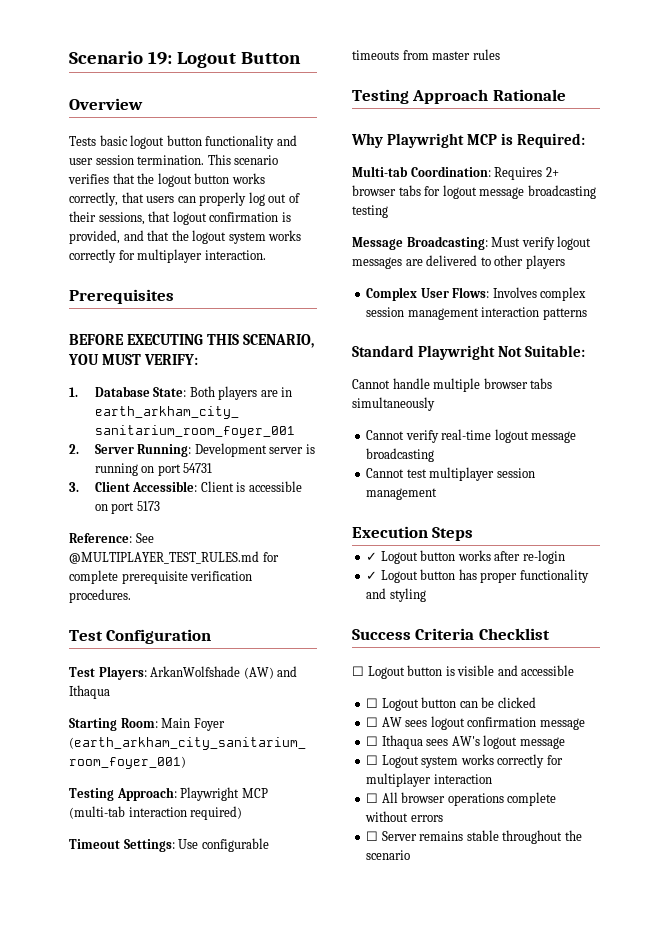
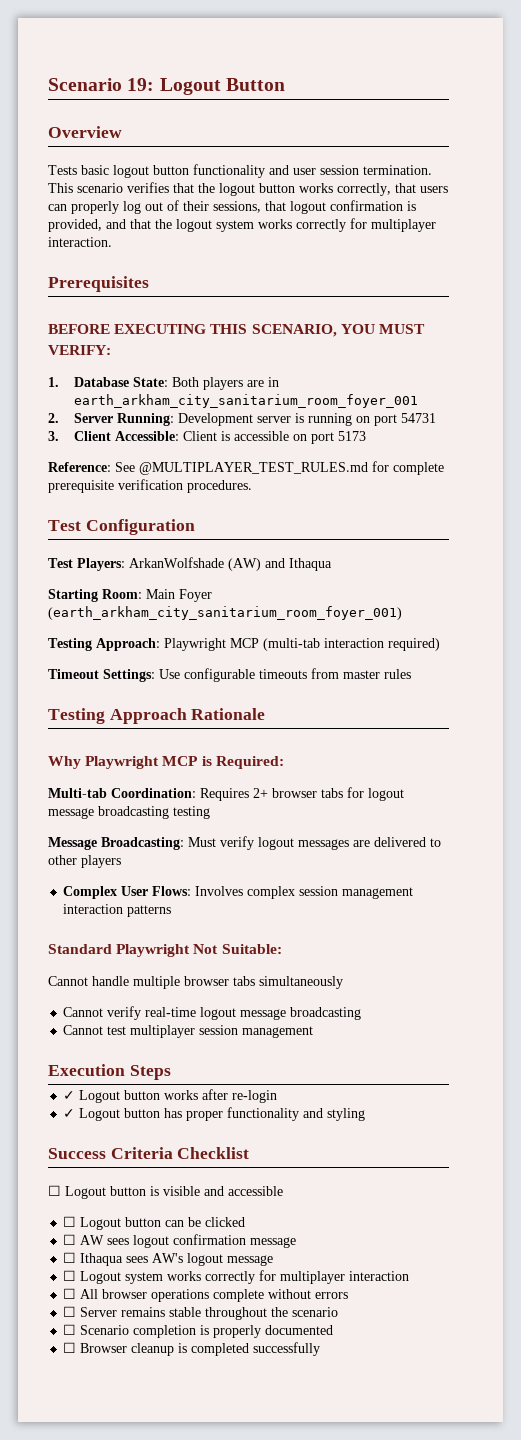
+ ☐ Scenario completion is properly documented
+ ☐ Browser cleanup is completed successfully

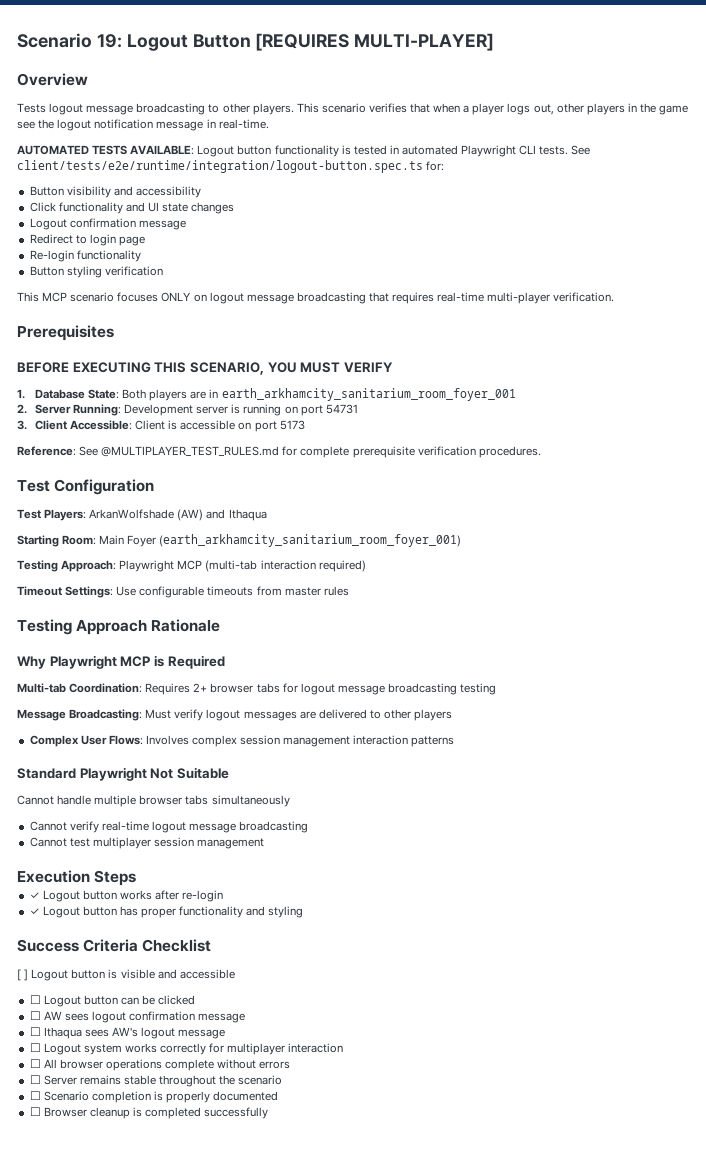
- Scenario 19: Logout Button
+ Scenario 19: Logout Button [REQUIRES MULTI-PLAYER]
- Tests basic logout button functionality and user session termination. This scenario verifies that the logout button works correctly, that users can properly log out of their sessions, that logout confirmation is provided, and that the logout system works correctly for multiplayer interaction.
+ Tests logout message broadcasting to other players. This scenario verifies that when a player logs out, other players in the game see the logout notification message in real-time.
+ AUTOMATED TESTS AVAILABLE: Logout button functionality is tested in automated Playwright CLI tests. See client/tests/e2e/runtime/integration/logout-button.spec.ts for:
+ Button visibility and accessibility
+ Click functionality and UI state changes
+ Logout confirmation message
+ Redirect to login page
+ Re-login functionality
+ Button styling verification
+ This MCP scenario focuses ONLY on logout message broadcasting that requires real-time multi-player verification.
- BEFORE EXECUTING THIS SCENARIO, YOU MUST VERIFY:
+ BEFORE EXECUTING THIS SCENARIO, YOU MUST VERIFY
- 1. Database State: Both players are in earth_arkham_city_sanitarium_room_foyer_001
+ 1. Database State: Both players are in earth_arkhamcity_sanitarium_room_foyer_001
- Starting Room: Main Foyer (earth_arkham_city_sanitarium_room_foyer_001)
+ Starting Room: Main Foyer (earth_arkhamcity_sanitarium_room_foyer_001)
- Why Playwright MCP is Required:
+ Why Playwright MCP is Required
- Standard Playwright Not Suitable:
+ Standard Playwright Not Suitable
- ☐ Logout button is visible and accessible
+ [ ] Logout button is visible and accessible

